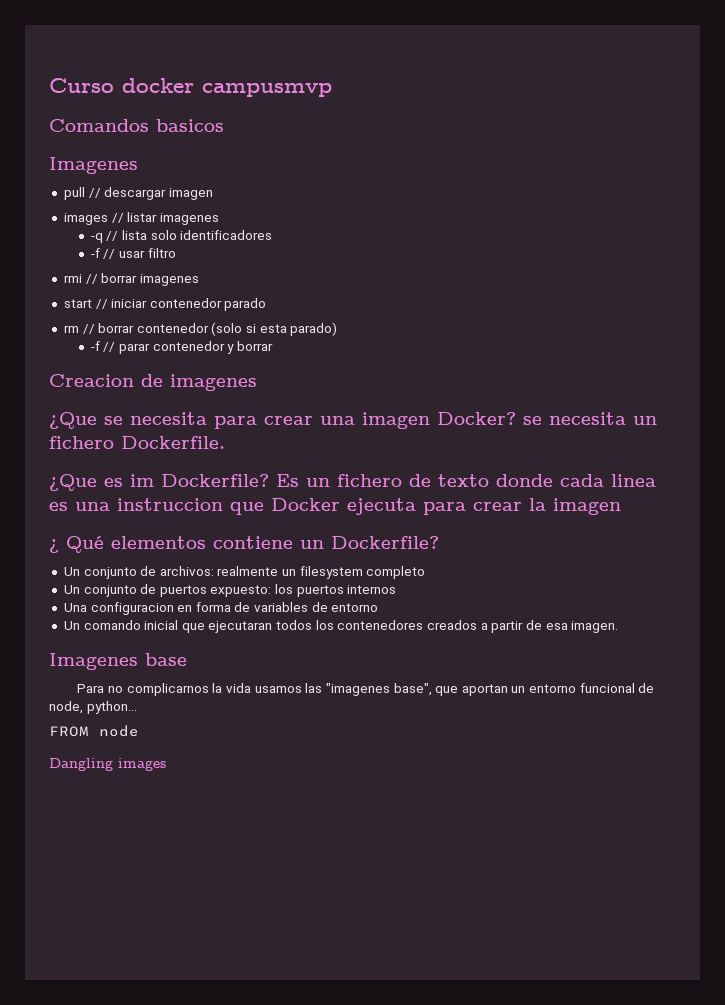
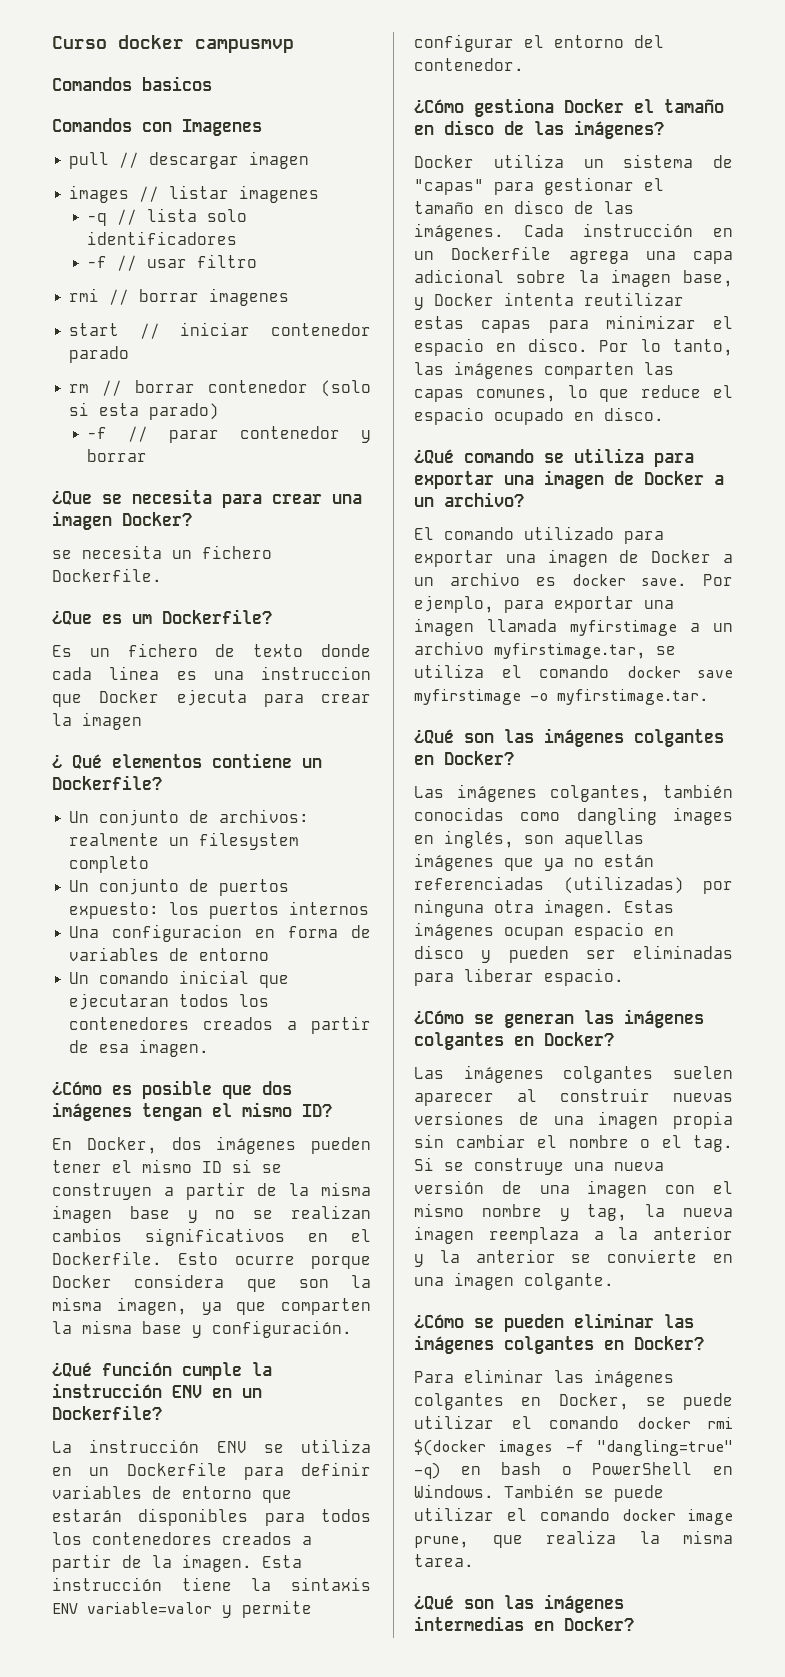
  Comandos basicos
- Imagenes
+ Comandos con Imagenes
- Creacion de imagenes
- ¿Que se necesita para crear una imagen Docker? se necesita un fichero Dockerfile.
+ ¿Que se necesita para crear una imagen Docker?
+ se necesita un fichero Dockerfile.
- ¿Que es im Dockerfile? Es un fichero de texto donde cada linea es una instruccion que Docker ejecuta para crear la imagen
+ ¿Que es um Dockerfile?
+ Es un fichero de texto donde cada linea es una instruccion que Docker ejecuta para crear la imagen
- Imagenes base
- Para no complicarnos la vida usamos las "imagenes base", que aportan un entorno funcional de node, python...
- FROM node
- Dangling images
+ ¿Cómo es posible que dos imágenes tengan el mismo ID?
+ En Docker, dos imágenes pueden tener el mismo ID si se construyen a partir de la misma imagen base y no se realizan cambios significativos en el Dockerfile. Esto ocurre porque Docker considera que son la misma imagen, ya que comparten la misma base y configuración.
+ ¿Qué función cumple la instrucción ENV en un Dockerfile?
+ La instrucción ENV se utiliza en un Dockerfile para definir variables de entorno que estarán disponibles para todos los contenedores creados a partir de la imagen. Esta instrucción tiene la sintaxis ENV variable=valor y permite configurar el entorno del contenedor.
+ ¿Cómo gestiona Docker el tamaño en disco de las imágenes?
+ Docker utiliza un sistema de "capas" para gestionar el tamaño en disco de las imágenes. Cada instrucción en un Dockerfile agrega una capa adicional sobre la imagen base, y Docker intenta reutilizar estas capas para minimizar el espacio en disco. Por lo tanto, las imágenes comparten las capas comunes, lo que reduce el espacio ocupado en disco.
+ ¿Qué comando se utiliza para exportar una imagen de Docker a un archivo?
+ El comando utilizado para exportar una imagen de Docker a un archivo es docker save. Por ejemplo, para exportar una imagen llamada myfirstimage a un archivo myfirstimage.tar, se utiliza el comando docker save myfirstimage -o myfirstimage.tar.
+ ¿Qué son las imágenes colgantes en Docker?
+ Las imágenes colgantes, también conocidas como dangling images en inglés, son aquellas imágenes que ya no están referenciadas (utilizadas) por ninguna otra imagen. Estas imágenes ocupan espacio en disco y pueden ser eliminadas para liberar espacio.
+ ¿Cómo se generan las imágenes colgantes en Docker?
+ Las imágenes colgantes suelen aparecer al construir nuevas versiones de una imagen propia sin cambiar el nombre o el tag. Si se construye una nueva versión de una imagen con el mismo nombre y tag, la nueva imagen reemplaza a la anterior y la anterior se convierte en una imagen colgante.
+ ¿Cómo se pueden eliminar las imágenes colgantes en Docker?
+ Para eliminar las imágenes colgantes en Docker, se puede utilizar el comando docker rmi $(docker images -f "dangling=true" -q) en bash o PowerShell en Windows. También se puede utilizar el comando docker image prune, que realiza la misma tarea.
+ ¿Qué son las imágenes intermedias en Docker?

